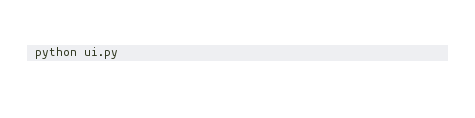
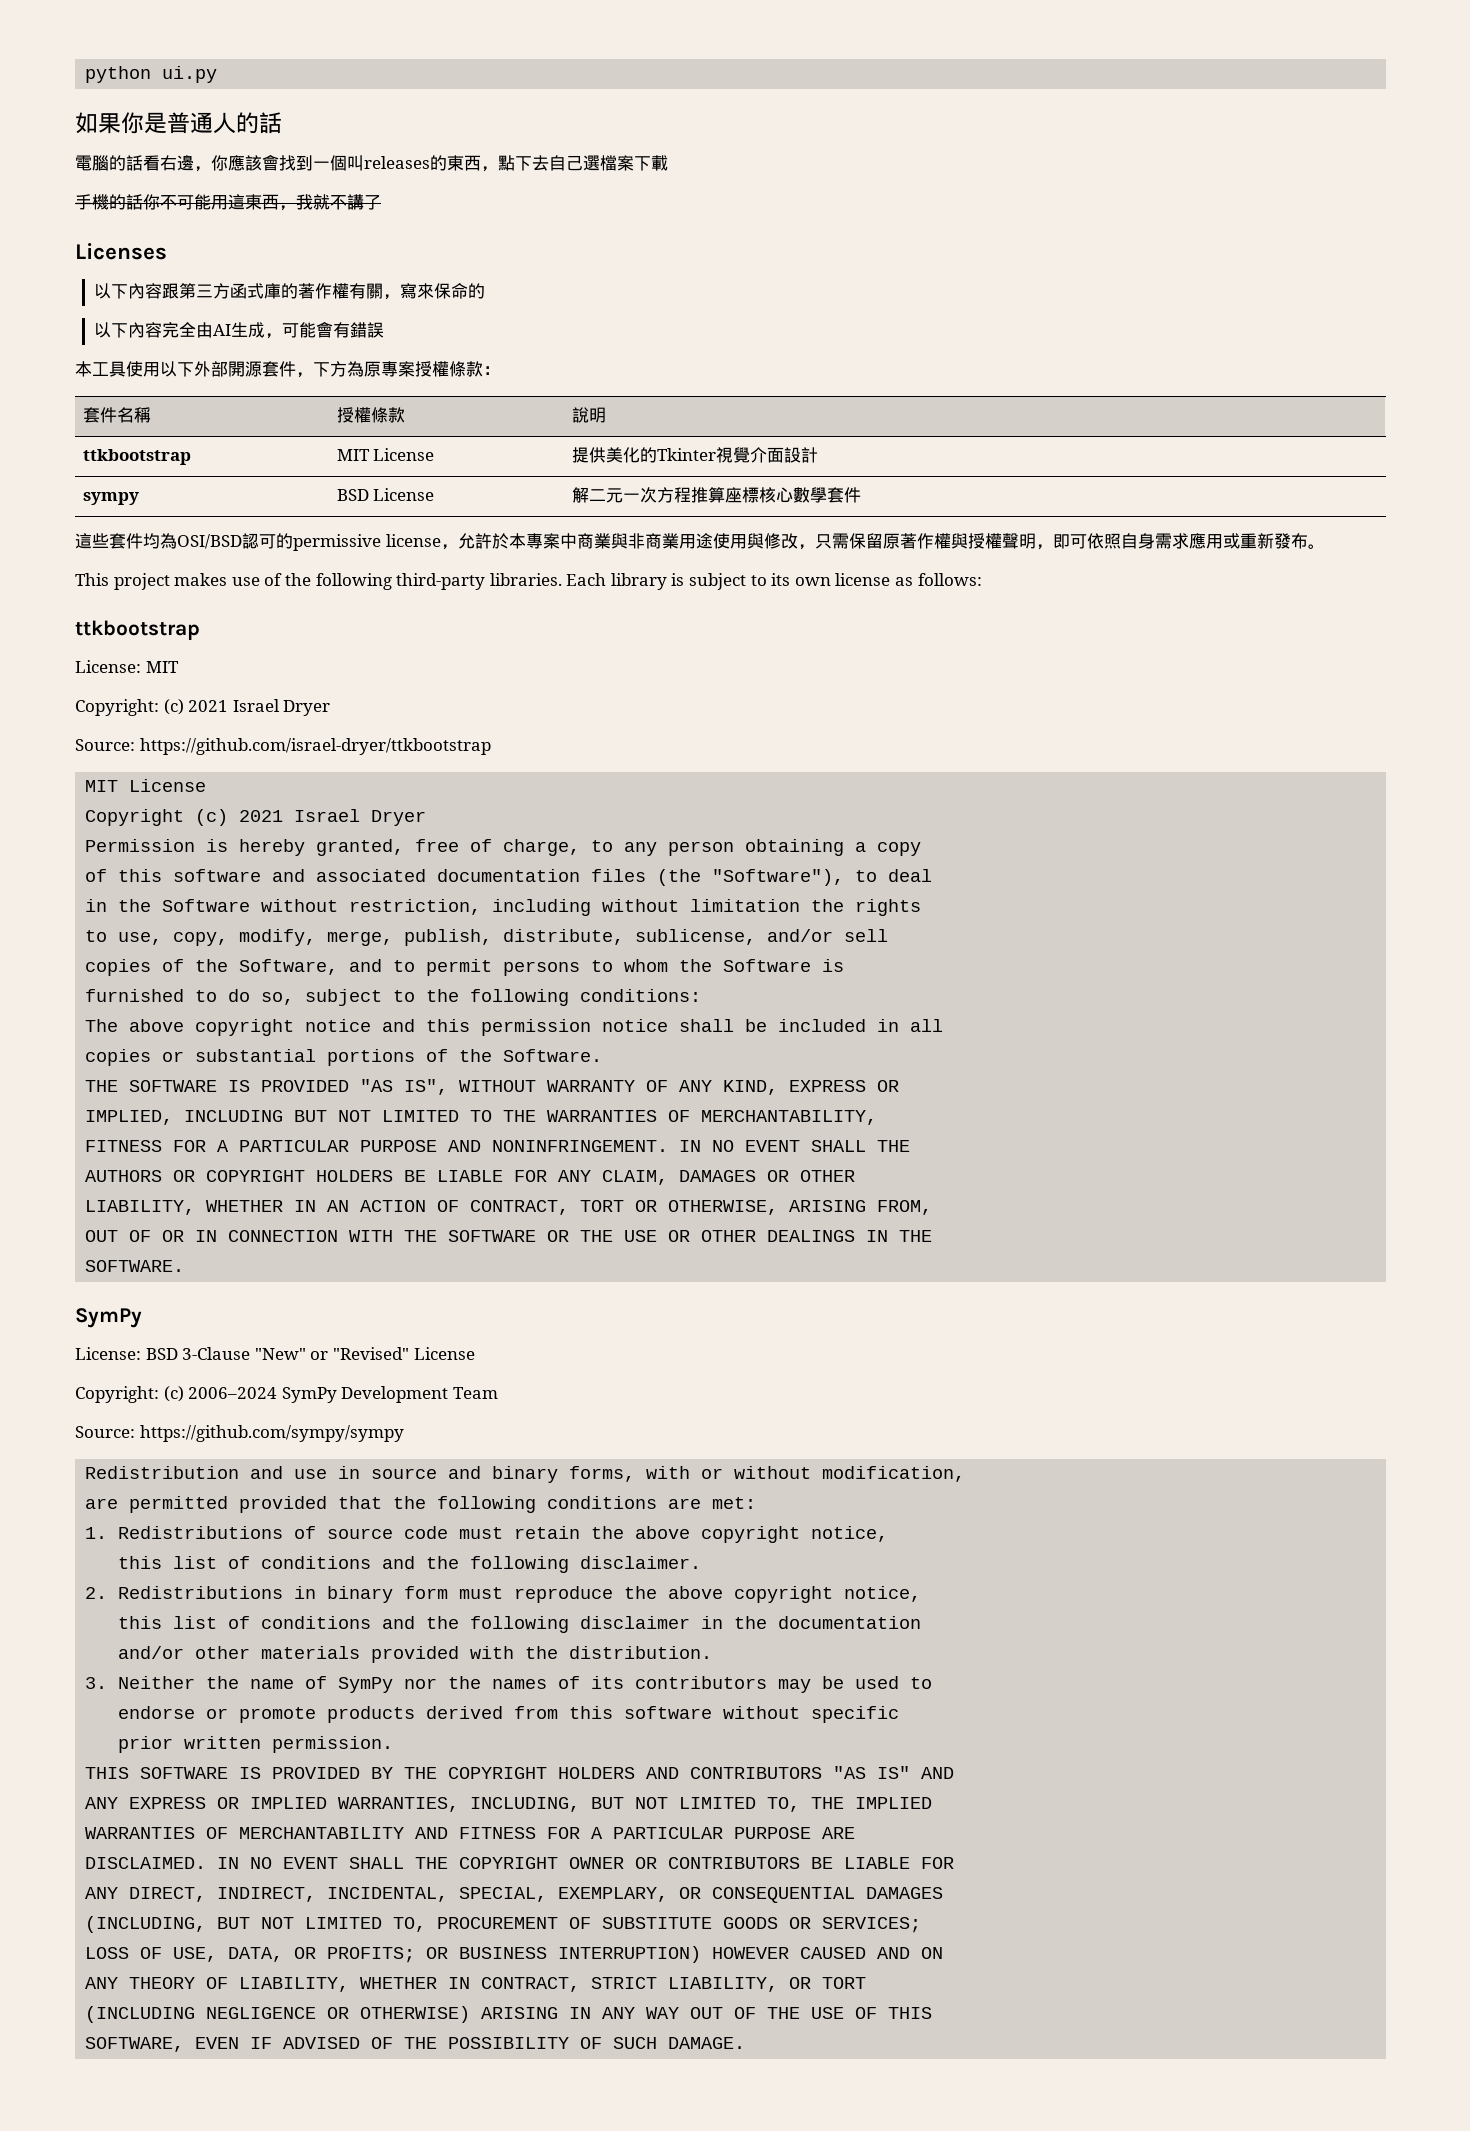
+ 如果你是普通人的話
+ 電腦的話看右邊，你應該會找到一個叫releases的東西，點下去自己選檔案下載
+ 手機的話你不可能用這東西，我就不講了
+ Licenses
+ 以下內容跟第三方函式庫的著作權有關，寫來保命的
+ 以下內容完全由AI生成，可能會有錯誤
+ 本工具使用以下外部開源套件，下方為原專案授權條款：
+ 套件名稱 | 授權條款 | 說明
+ ttkbootstrap | MIT License | 提供美化的Tkinter視覺介面設計
+ sympy | BSD License | 解二元一次方程推算座標核心數學套件
+ 這些套件均為OSI/BSD認可的permissive license，允許於本專案中商業與非商業用途使用與修改，只需保留原著作權與授權聲明，即可依照自身需求應用或重新發布。
+ This project makes use of the following third-party libraries. Each library is subject to its own license as follows:
+ ttkbootstrap
+ License: MIT
+ Copyright: (c) 2021 Israel Dryer
+ Source: https://github.com/israel-dryer/ttkbootstrap
+ MIT License
+ Copyright (c) 2021 Israel Dryer
+ Permission is hereby granted, free of charge, to any person obtaining a copy
+ of this software and associated documentation files (the "Software"), to deal
+ in the Software without restriction, including without limitation the rights
+ to use, copy, modify, merge, publish, distribute, sublicense, and/or sell
+ copies of the Software, and to permit persons to whom the Software is
+ furnished to do so, subject to the following conditions:
+ The above copyright notice and this permission notice shall be included in all
+ copies or substantial portions of the Software.
+ THE SOFTWARE IS PROVIDED "AS IS", WITHOUT WARRANTY OF ANY KIND, EXPRESS OR
+ IMPLIED, INCLUDING BUT NOT LIMITED TO THE WARRANTIES OF MERCHANTABILITY,
+ FITNESS FOR A PARTICULAR PURPOSE AND NONINFRINGEMENT. IN NO EVENT SHALL THE
+ AUTHORS OR COPYRIGHT HOLDERS BE LIABLE FOR ANY CLAIM, DAMAGES OR OTHER
+ LIABILITY, WHETHER IN AN ACTION OF CONTRACT, TORT OR OTHERWISE, ARISING FROM,
+ OUT OF OR IN CONNECTION WITH THE SOFTWARE OR THE USE OR OTHER DEALINGS IN THE
+ SOFTWARE.
+ SymPy
+ License: BSD 3-Clause "New" or "Revised" License
+ Copyright: (c) 2006–2024 SymPy Development Team
+ Source: https://github.com/sympy/sympy
+ Redistribution and use in source and binary forms, with or without modification,
+ are permitted provided that the following conditions are met:
+ 1. Redistributions of source code must retain the above copyright notice,
+ this list of conditions and the following disclaimer.
+ 2. Redistributions in binary form must reproduce the above copyright notice,
+ this list of conditions and the following disclaimer in the documentation
+ and/or other materials provided with the distribution.
+ 3. Neither the name of SymPy nor the names of its contributors may be used to
+ endorse or promote products derived from this software without specific
+ prior written permission.
+ THIS SOFTWARE IS PROVIDED BY THE COPYRIGHT HOLDERS AND CONTRIBUTORS "AS IS" AND
+ ANY EXPRESS OR IMPLIED WARRANTIES, INCLUDING, BUT NOT LIMITED TO, THE IMPLIED
+ WARRANTIES OF MERCHANTABILITY AND FITNESS FOR A PARTICULAR PURPOSE ARE
+ DISCLAIMED. IN NO EVENT SHALL THE COPYRIGHT OWNER OR CONTRIBUTORS BE LIABLE FOR
+ ANY DIRECT, INDIRECT, INCIDENTAL, SPECIAL, EXEMPLARY, OR CONSEQUENTIAL DAMAGES
+ (INCLUDING, BUT NOT LIMITED TO, PROCUREMENT OF SUBSTITUTE GOODS OR SERVICES;
+ LOSS OF USE, DATA, OR PROFITS; OR BUSINESS INTERRUPTION) HOWEVER CAUSED AND ON
+ ANY THEORY OF LIABILITY, WHETHER IN CONTRACT, STRICT LIABILITY, OR TORT
+ (INCLUDING NEGLIGENCE OR OTHERWISE) ARISING IN ANY WAY OUT OF THE USE OF THIS
+ SOFTWARE, EVEN IF ADVISED OF THE POSSIBILITY OF SUCH DAMAGE.

